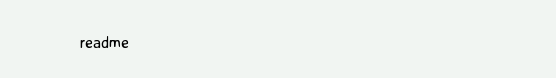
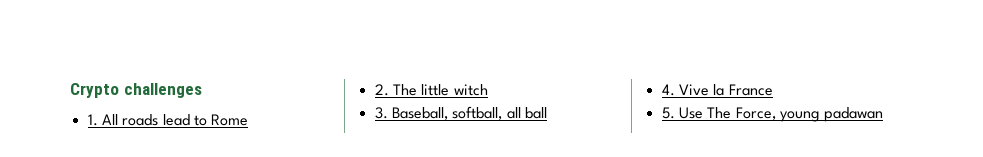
- readme
+ Crypto challenges
+ 1. All roads lead to Rome
+ 2. The little witch
+ 3. Baseball, softball, all ball
+ 4. Vive la France
+ 5. Use The Force, young padawan

